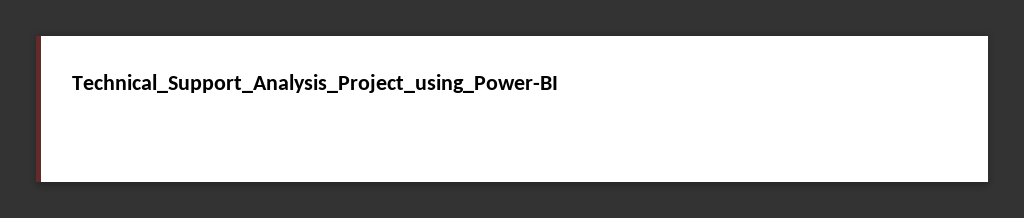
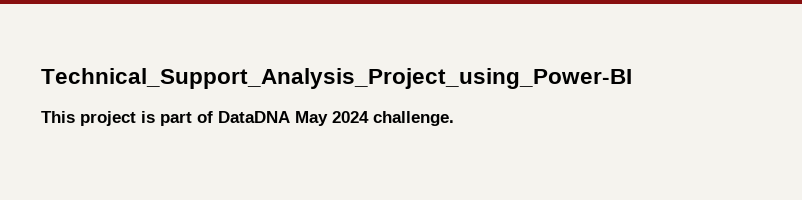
+ This project is part of DataDNA May 2024 challenge.

